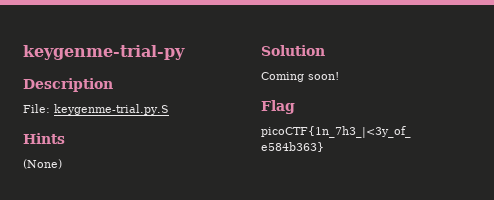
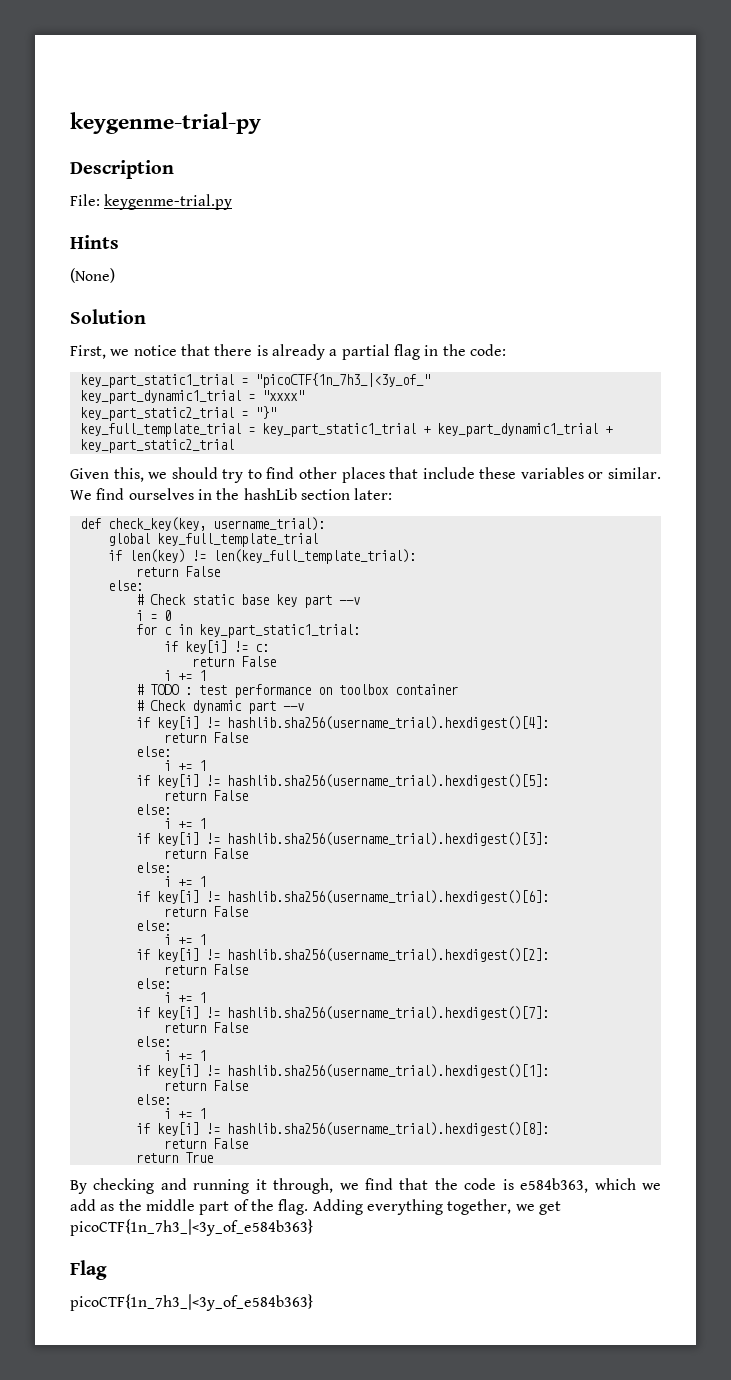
- File: keygenme-trial.py.S
+ File: keygenme-trial.py
- Coming soon!
+ First, we notice that there is already a partial flag in the code:
+ key_part_static1_trial = "picoCTF{1n_7h3_|<3y_of_"
+ key_part_dynamic1_trial = "xxxx"
+ key_part_static2_trial = "}"
+ key_full_template_trial = key_part_static1_trial + key_part_dynamic1_trial + key_part_static2_trial
+ Given this, we should try to find other places that include these variables or similar. We find ourselves in the hashLib section later:
+ def check_key(key, username_trial):
+ global key_full_template_trial
+ if len(key) != len(key_full_template_trial):
+ return False
+ else:
+ # Check static base key part --v
+ i = 0
+ for c in key_part_static1_trial:
+ if key[i] != c:
+ return False
+ i += 1
+ # TODO : test performance on toolbox container
+ # Check dynamic part --v
+ if key[i] != hashlib.sha256(username_trial).hexdigest()[4]:
+ return False
+ else:
+ i += 1
+ if key[i] != hashlib.sha256(username_trial).hexdigest()[5]:
+ return False
+ else:
+ i += 1
+ if key[i] != hashlib.sha256(username_trial).hexdigest()[3]:
+ return False
+ else:
+ i += 1
+ if key[i] != hashlib.sha256(username_trial).hexdigest()[6]:
+ return False
+ else:
+ i += 1
+ if key[i] != hashlib.sha256(username_trial).hexdigest()[2]:
+ return False
+ else:
+ i += 1
+ if key[i] != hashlib.sha256(username_trial).hexdigest()[7]:
+ return False
+ else:
+ i += 1
+ if key[i] != hashlib.sha256(username_trial).hexdigest()[1]:
+ return False
+ else:
+ i += 1
+ if key[i] != hashlib.sha256(username_trial).hexdigest()[8]:
+ return False
+ return True
+ By checking and running it through, we find that the code is e584b363, which we add as the middle part of the flag. Adding everything together, we get picoCTF{1n_7h3_|<3y_of_e584b363}

